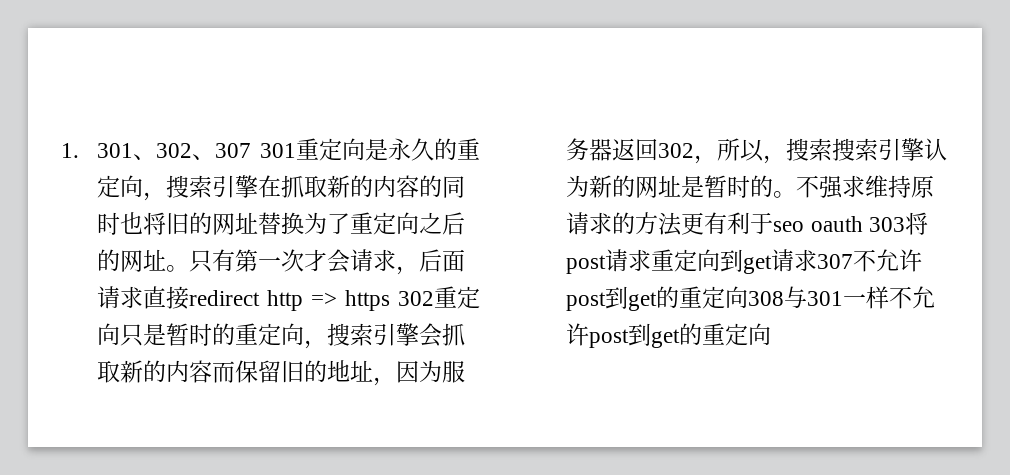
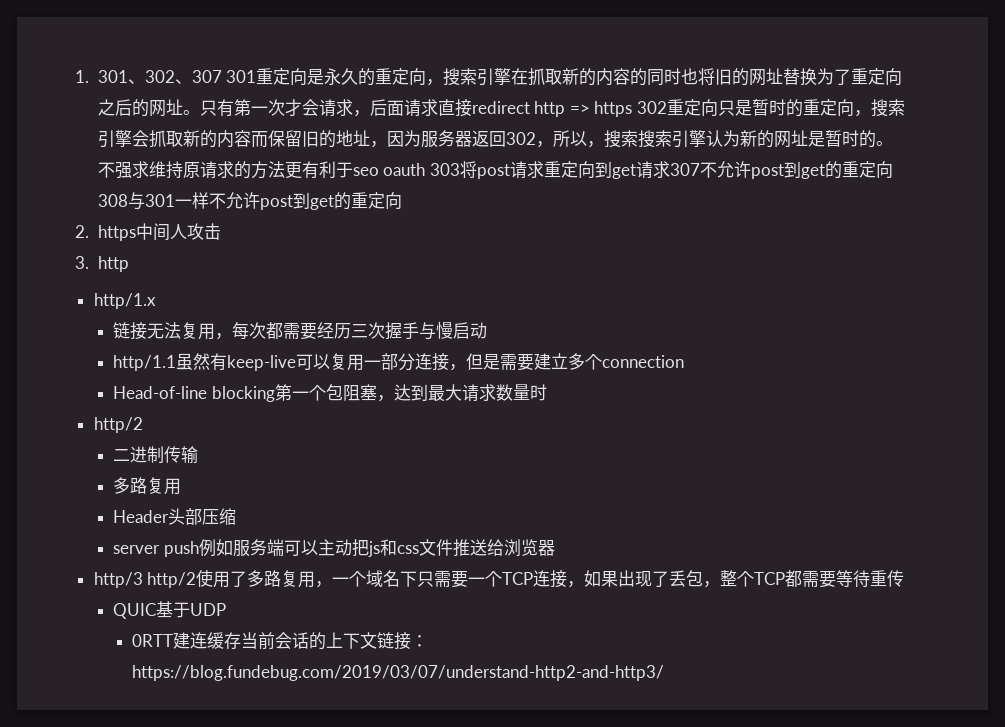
+ 2. https中间人攻击
+ 3. http
+ http/1.x
+ 链接无法复用，每次都需要经历三次握手与慢启动
+ http/1.1虽然有keep-live可以复用一部分连接，但是需要建立多个connection
+ Head-of-line blocking第一个包阻塞，达到最大请求数量时
+ http/2
+ 二进制传输
+ 多路复用
+ Header头部压缩
+ server push例如服务端可以主动把js和css文件推送给浏览器
+ http/3 http/2使用了多路复用，一个域名下只需要一个TCP连接，如果出现了丢包，整个TCP都需要等待重传
+ QUIC基于UDP
+ 0RTT建连缓存当前会话的上下文链接：https://blog.fundebug.com/2019/03/07/understand-http2-and-http3/

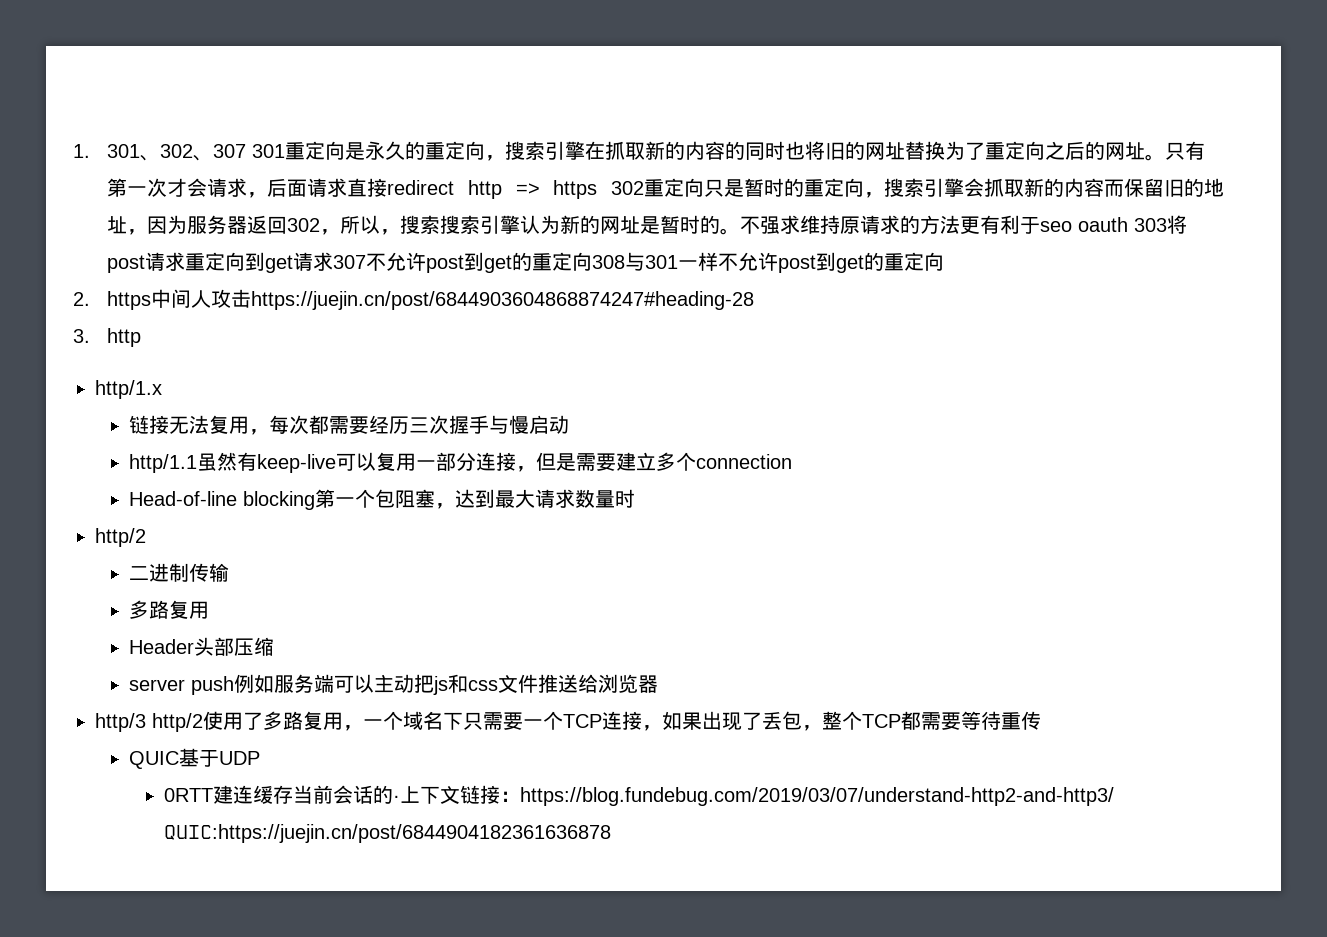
- 2. https中间人攻击
+ 2. https中间人攻击https://juejin.cn/post/6844903604868874247#heading-28
- 0RTT建连缓存当前会话的上下文链接：https://blog.fundebug.com/2019/03/07/understand-http2-and-http3/
+ 0RTT建连缓存当前会话的·上下文链接：https://blog.fundebug.com/2019/03/07/understand-http2-and-http3/ QUIC:https://juejin.cn/post/6844904182361636878

